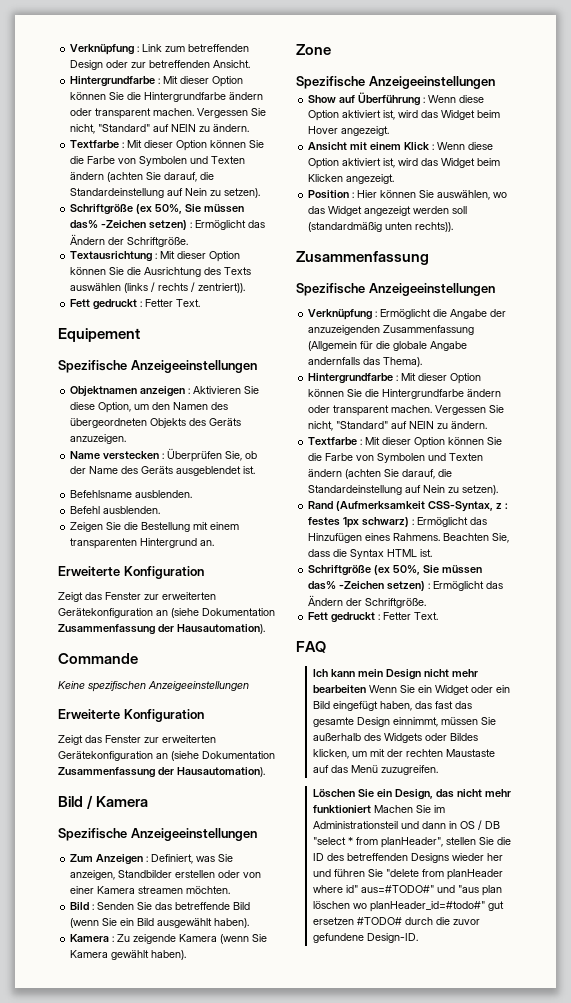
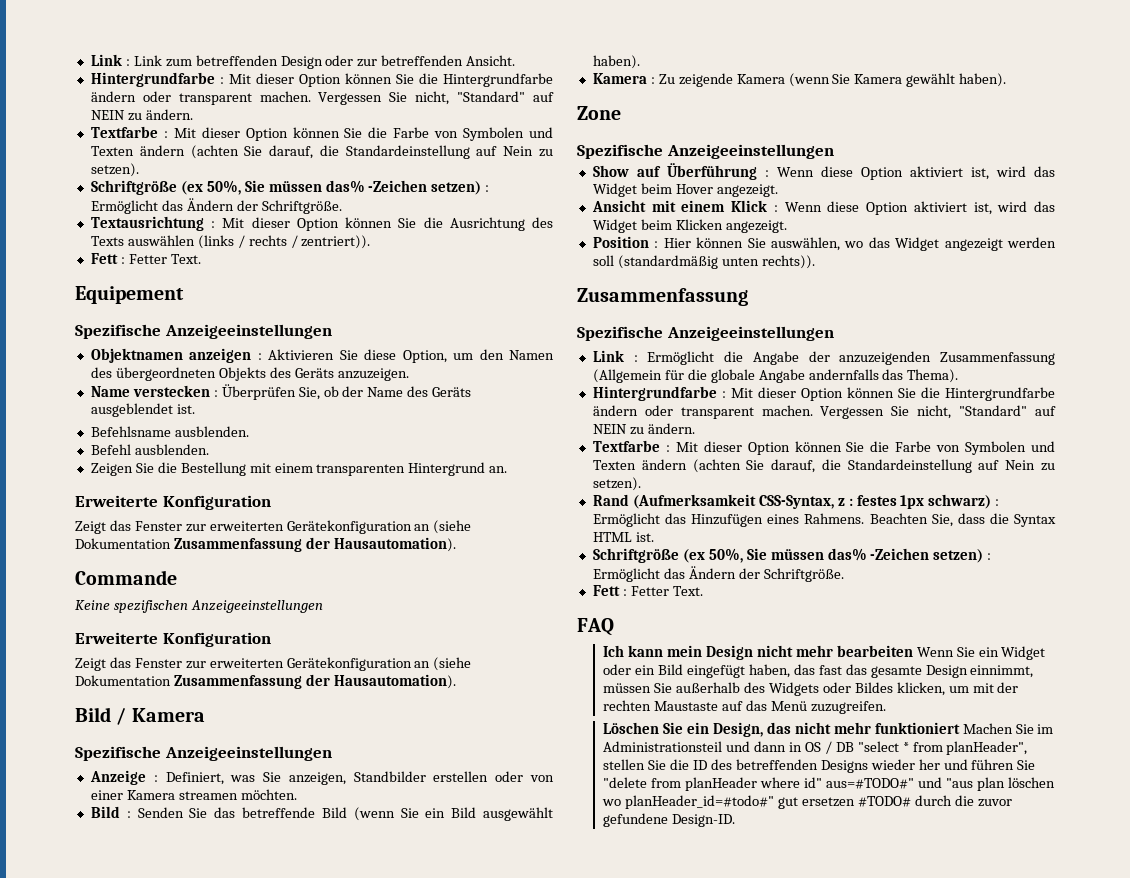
- Verknüpfung : Link zum betreffenden Design oder zur betreffenden Ansicht.
+ Link : Link zum betreffenden Design oder zur betreffenden Ansicht.
  Textausrichtung : Mit dieser Option können Sie die Ausrichtung des Texts auswählen (links / rechts / zentriert)).
- Fett gedruckt : Fetter Text.
+ Fett : Fetter Text.
- Zum Anzeigen : Definiert, was Sie anzeigen, Standbilder erstellen oder von einer Kamera streamen möchten.
+ Anzeige : Definiert, was Sie anzeigen, Standbilder erstellen oder von einer Kamera streamen möchten.
- Verknüpfung : Ermöglicht die Angabe der anzuzeigenden Zusammenfassung (Allgemein für die globale Angabe andernfalls das Thema).
+ Link : Ermöglicht die Angabe der anzuzeigenden Zusammenfassung (Allgemein für die globale Angabe andernfalls das Thema).
  Beachten Sie, dass die Syntax HTML ist.
  Schriftgröße (ex 50%, Sie müssen das% -Zeichen setzen) : Ermöglicht das Ändern der Schriftgröße.
- Fett gedruckt : Fetter Text.
+ Fett : Fetter Text.

